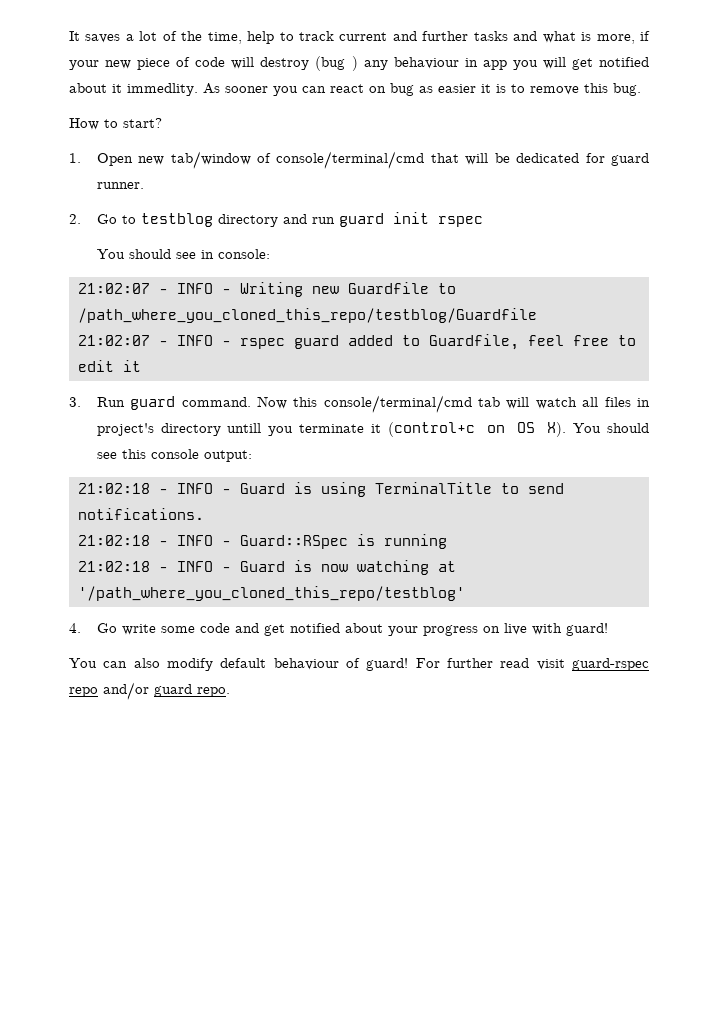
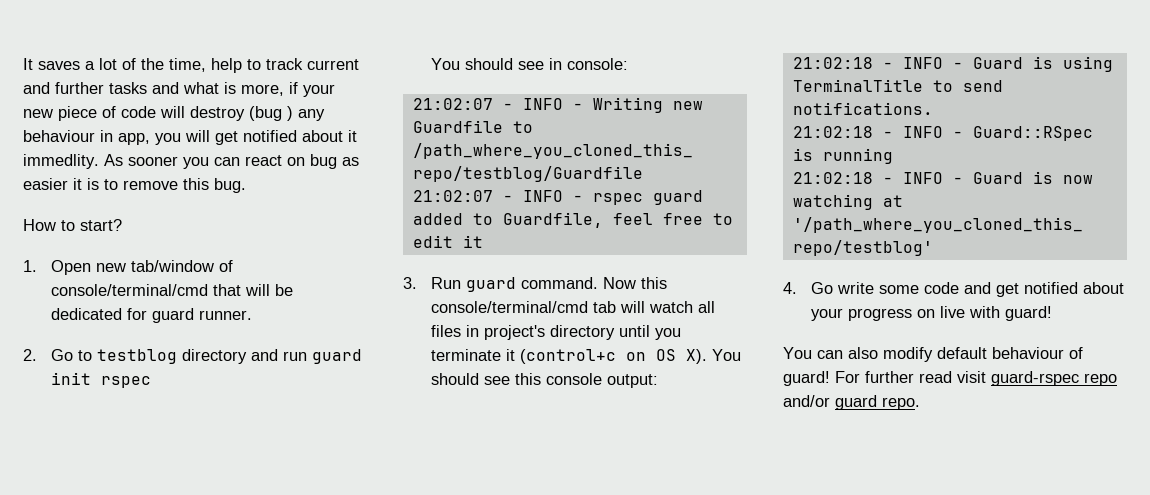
- It saves a lot of the time, help to track current and further tasks and what is more, if your new piece of code will destroy (bug ) any behaviour in app you will get notified about it immedlity.
+ It saves a lot of the time, help to track current and further tasks and what is more, if your new piece of code will destroy (bug ) any behaviour in app, you will get notified about it immedlity.
- Now this console/terminal/cmd tab will watch all files in project's directory untill you terminate it (control+c on OS X). You should see this console output:
+ Now this console/terminal/cmd tab will watch all files in project's directory until you terminate it (control+c on OS X). You should see this console output:

